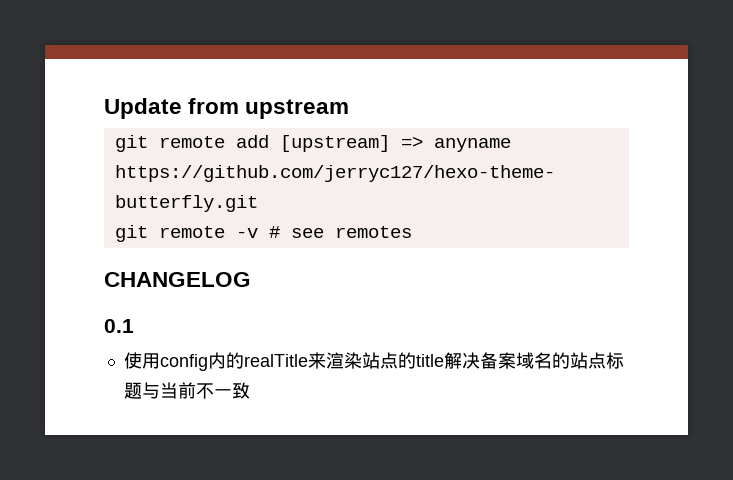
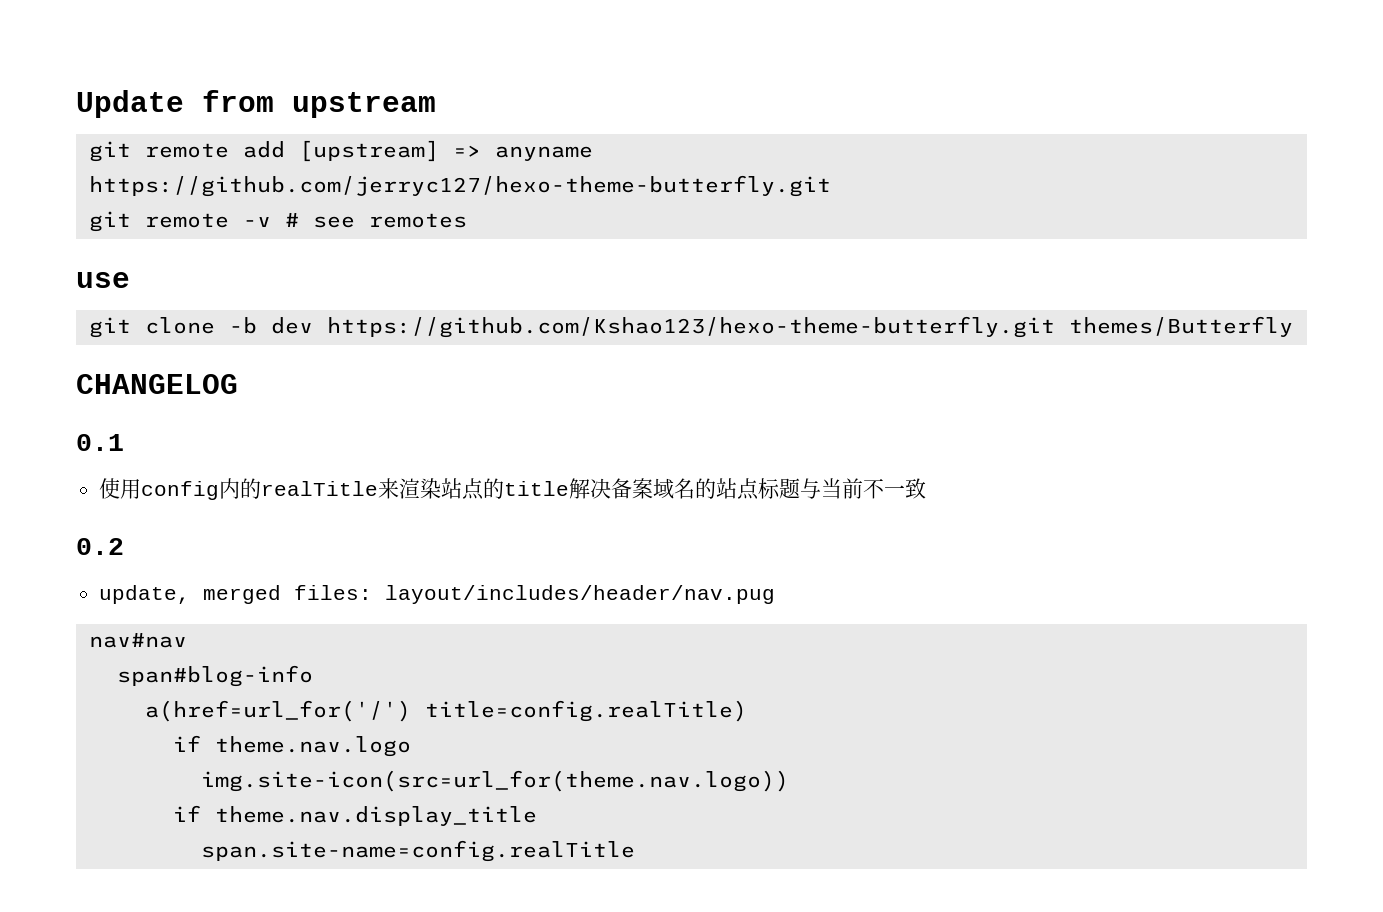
+ use
+ git clone -b dev https://github.com/Kshao123/hexo-theme-butterfly.git themes/Butterfly
+ 0.2
+ update, merged files: layout/includes/header/nav.pug
+ nav#nav
+ span#blog-info
+ a(href=url_for('/') title=config.realTitle)
+ if theme.nav.logo
+ img.site-icon(src=url_for(theme.nav.logo))
+ if theme.nav.display_title
+ span.site-name=config.realTitle

